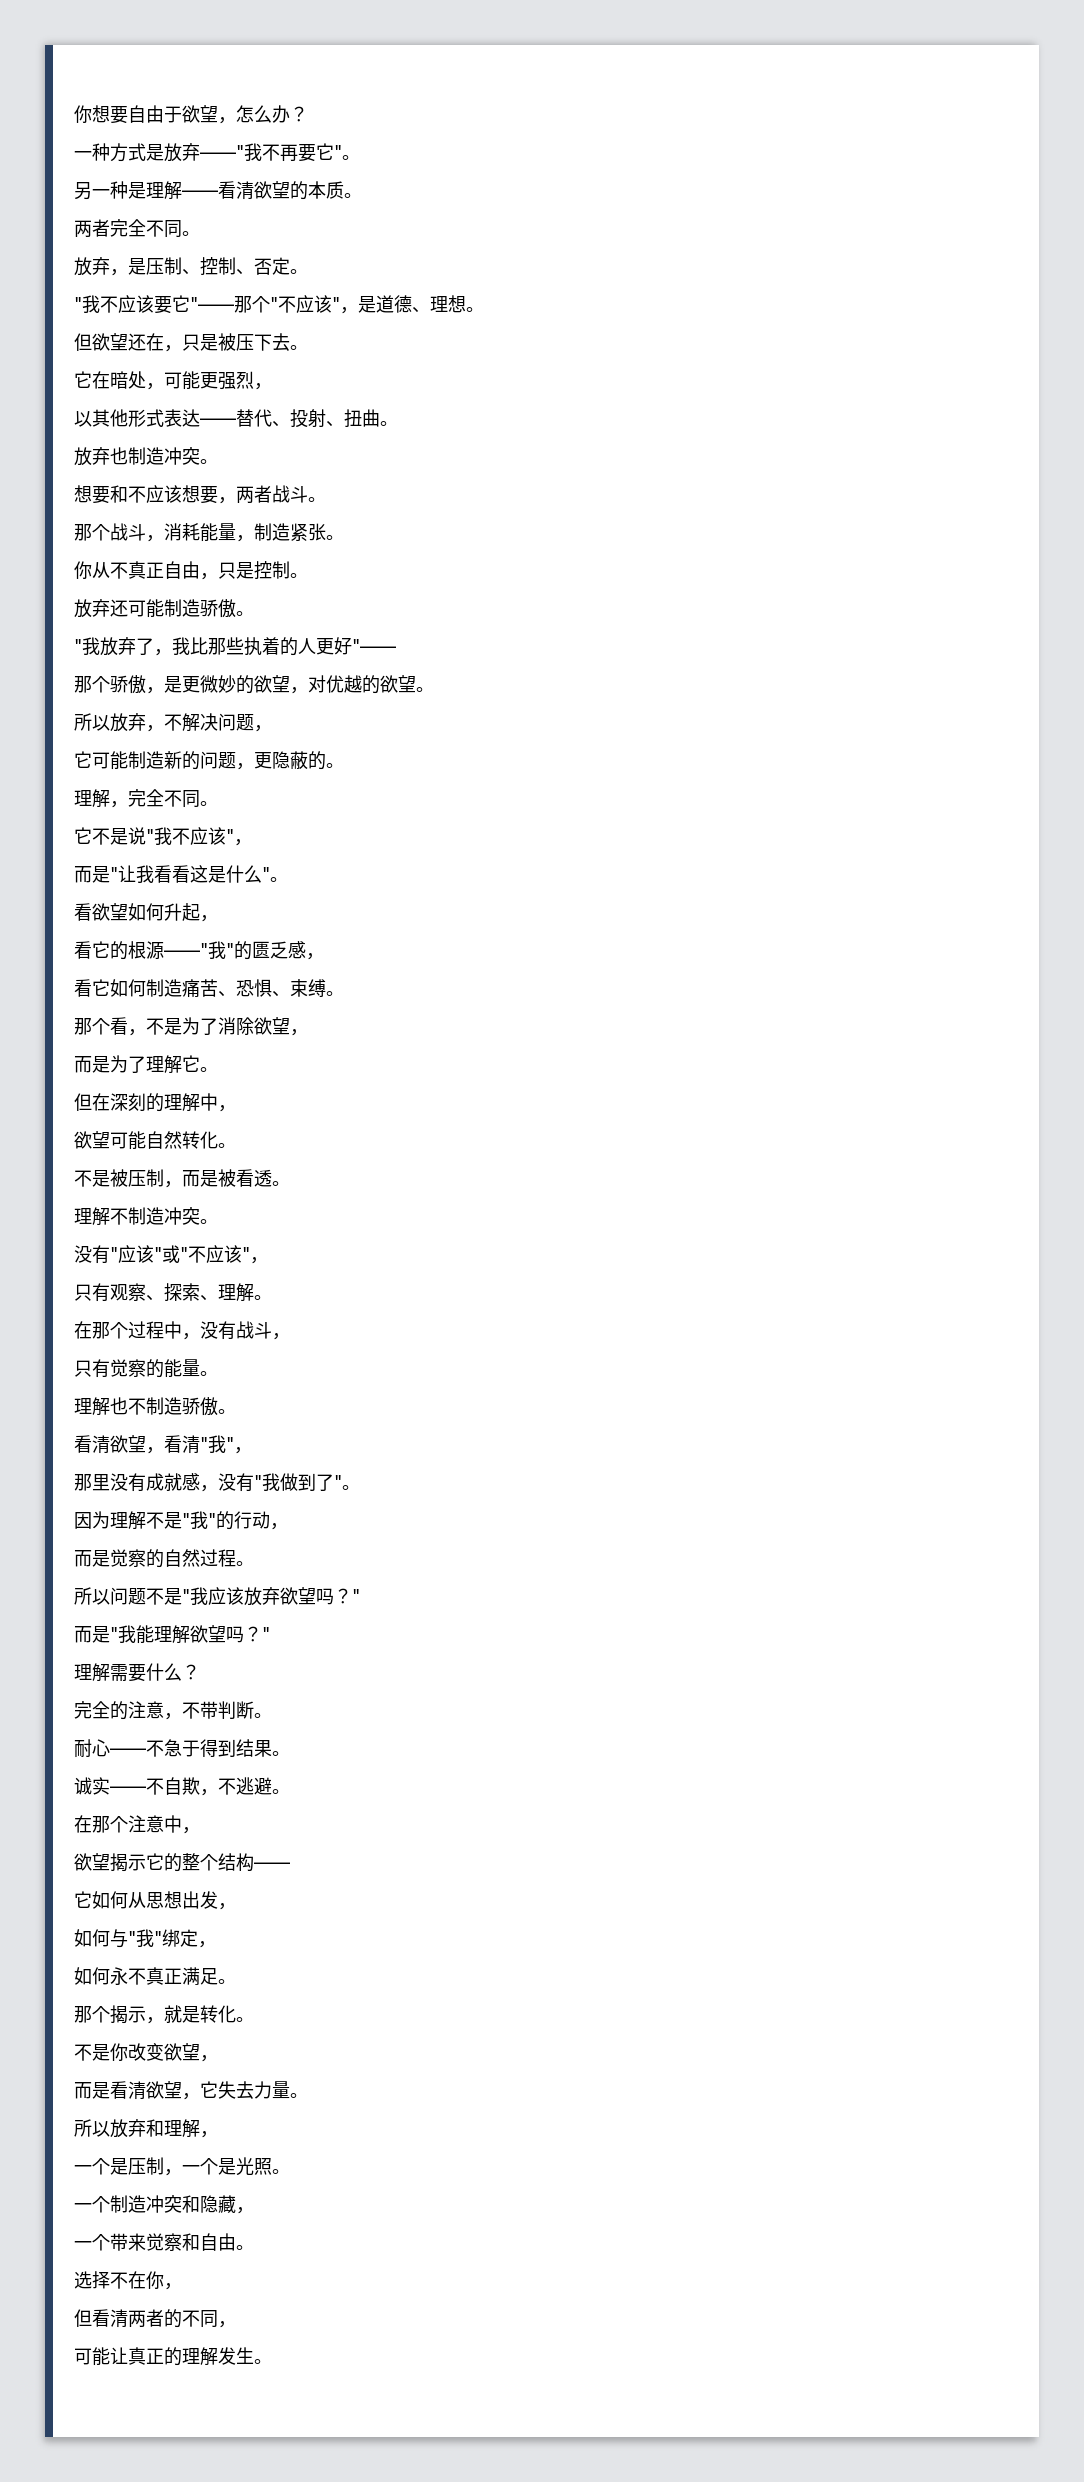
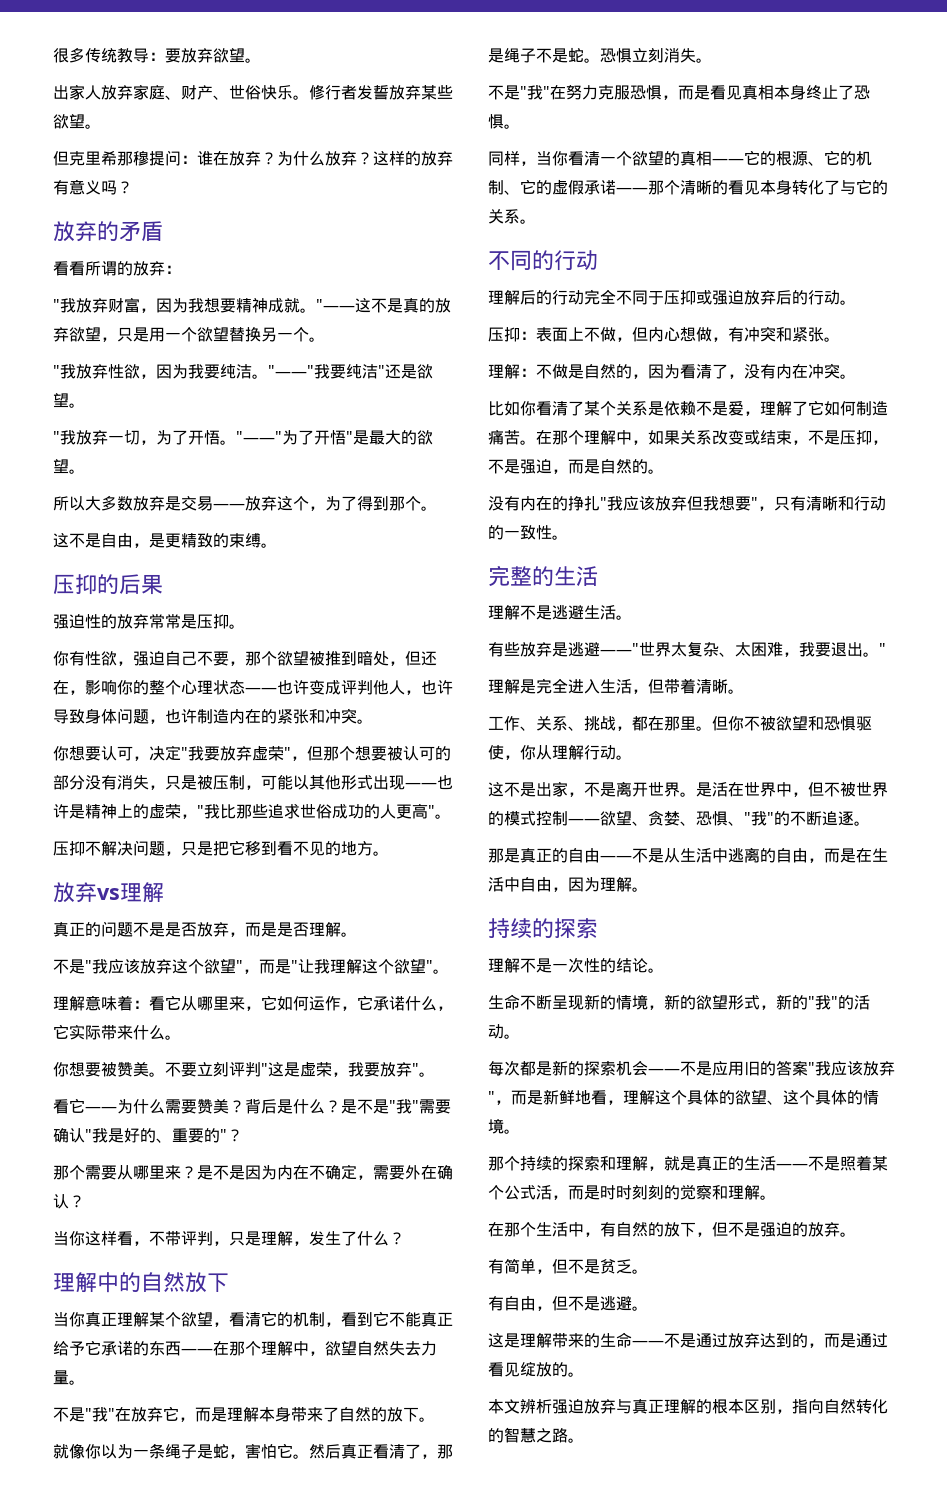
- 你想要自由于欲望，怎么办？
- 一种方式是放弃——"我不再要它"。
- 另一种是理解——看清欲望的本质。
- 两者完全不同。
- 放弃，是压制、控制、否定。
- "我不应该要它"——那个"不应该"，是道德、理想。
- 但欲望还在，只是被压下去。
- 它在暗处，可能更强烈，
- 以其他形式表达——替代、投射、扭曲。
- 放弃也制造冲突。
- 想要和不应该想要，两者战斗。
- 那个战斗，消耗能量，制造紧张。
- 你从不真正自由，只是控制。
- 放弃还可能制造骄傲。
- "我放弃了，我比那些执着的人更好"——
- 那个骄傲，是更微妙的欲望，对优越的欲望。
- 所以放弃，不解决问题，
- 它可能制造新的问题，更隐蔽的。
- 理解，完全不同。
- 它不是说"我不应该"，
- 而是"让我看看这是什么"。
- 看欲望如何升起，
- 看它的根源——"我"的匮乏感，
- 看它如何制造痛苦、恐惧、束缚。
- 那个看，不是为了消除欲望，
- 而是为了理解它。
- 但在深刻的理解中，
- 欲望可能自然转化。
- 不是被压制，而是被看透。
- 理解不制造冲突。
- 没有"应该"或"不应该"，
- 只有观察、探索、理解。
- 在那个过程中，没有战斗，
- 只有觉察的能量。
- 理解也不制造骄傲。
- 看清欲望，看清"我"，
- 那里没有成就感，没有"我做到了"。
- 因为理解不是"我"的行动，
- 而是觉察的自然过程。
- 所以问题不是"我应该放弃欲望吗？"
- 而是"我能理解欲望吗？"
- 理解需要什么？
- 完全的注意，不带判断。
- 耐心——不急于得到结果。
- 诚实——不自欺，不逃避。
- 在那个注意中，
- 欲望揭示它的整个结构——
- 它如何从思想出发，
- 如何与"我"绑定，
- 如何永不真正满足。
- 那个揭示，就是转化。
- 不是你改变欲望，
- 而是看清欲望，它失去力量。
- 所以放弃和理解，
- 一个是压制，一个是光照。
- 一个制造冲突和隐藏，
- 一个带来觉察和自由。
- 选择不在你，
- 但看清两者的不同，
- 可能让真正的理解发生。
+ 很多传统教导：要放弃欲望。
+ 出家人放弃家庭、财产、世俗快乐。修行者发誓放弃某些欲望。
+ 但克里希那穆提问：谁在放弃？为什么放弃？这样的放弃有意义吗？
+ 放弃的矛盾
+ 看看所谓的放弃：
+ "我放弃财富，因为我想要精神成就。"——这不是真的放弃欲望，只是用一个欲望替换另一个。
+ "我放弃性欲，因为我要纯洁。"——"我要纯洁"还是欲望。
+ "我放弃一切，为了开悟。"——"为了开悟"是最大的欲望。
+ 所以大多数放弃是交易——放弃这个，为了得到那个。
+ 这不是自由，是更精致的束缚。
+ 压抑的后果
+ 强迫性的放弃常常是压抑。
+ 你有性欲，强迫自己不要，那个欲望被推到暗处，但还在，影响你的整个心理状态——也许变成评判他人，也许导致身体问题，也许制造内在的紧张和冲突。
+ 你想要认可，决定"我要放弃虚荣"，但那个想要被认可的部分没有消失，只是被压制，可能以其他形式出现——也许是精神上的虚荣，"我比那些追求世俗成功的人更高"。
+ 压抑不解决问题，只是把它移到看不见的地方。
+ 放弃vs理解
+ 真正的问题不是是否放弃，而是是否理解。
+ 不是"我应该放弃这个欲望"，而是"让我理解这个欲望"。
+ 理解意味着：看它从哪里来，它如何运作，它承诺什么，它实际带来什么。
+ 你想要被赞美。不要立刻评判"这是虚荣，我要放弃"。
+ 看它——为什么需要赞美？背后是什么？是不是"我"需要确认"我是好的、重要的"？
+ 那个需要从哪里来？是不是因为内在不确定，需要外在确认？
+ 当你这样看，不带评判，只是理解，发生了什么？
+ 理解中的自然放下
+ 当你真正理解某个欲望，看清它的机制，看到它不能真正给予它承诺的东西——在那个理解中，欲望自然失去力量。
+ 不是"我"在放弃它，而是理解本身带来了自然的放下。
+ 就像你以为一条绳子是蛇，害怕它。然后真正看清了，那是绳子不是蛇。恐惧立刻消失。
+ 不是"我"在努力克服恐惧，而是看见真相本身终止了恐惧。
+ 同样，当你看清一个欲望的真相——它的根源、它的机制、它的虚假承诺——那个清晰的看见本身转化了与它的关系。
+ 不同的行动
+ 理解后的行动完全不同于压抑或强迫放弃后的行动。
+ 压抑：表面上不做，但内心想做，有冲突和紧张。
+ 理解：不做是自然的，因为看清了，没有内在冲突。
+ 比如你看清了某个关系是依赖不是爱，理解了它如何制造痛苦。在那个理解中，如果关系改变或结束，不是压抑，不是强迫，而是自然的。
+ 没有内在的挣扎"我应该放弃但我想要"，只有清晰和行动的一致性。
+ 完整的生活
+ 理解不是逃避生活。
+ 有些放弃是逃避——"世界太复杂、太困难，我要退出。"
+ 理解是完全进入生活，但带着清晰。
+ 工作、关系、挑战，都在那里。但你不被欲望和恐惧驱使，你从理解行动。
+ 这不是出家，不是离开世界。是活在世界中，但不被世界的模式控制——欲望、贪婪、恐惧、"我"的不断追逐。
+ 那是真正的自由——不是从生活中逃离的自由，而是在生活中自由，因为理解。
+ 持续的探索
+ 理解不是一次性的结论。
+ 生命不断呈现新的情境，新的欲望形式，新的"我"的活动。
+ 每次都是新的探索机会——不是应用旧的答案"我应该放弃"，而是新鲜地看，理解这个具体的欲望、这个具体的情境。
+ 那个持续的探索和理解，就是真正的生活——不是照着某个公式活，而是时时刻刻的觉察和理解。
+ 在那个生活中，有自然的放下，但不是强迫的放弃。
+ 有简单，但不是贫乏。
+ 有自由，但不是逃避。
+ 这是理解带来的生命——不是通过放弃达到的，而是通过看见绽放的。
+ 本文辨析强迫放弃与真正理解的根本区别，指向自然转化的智慧之路。

